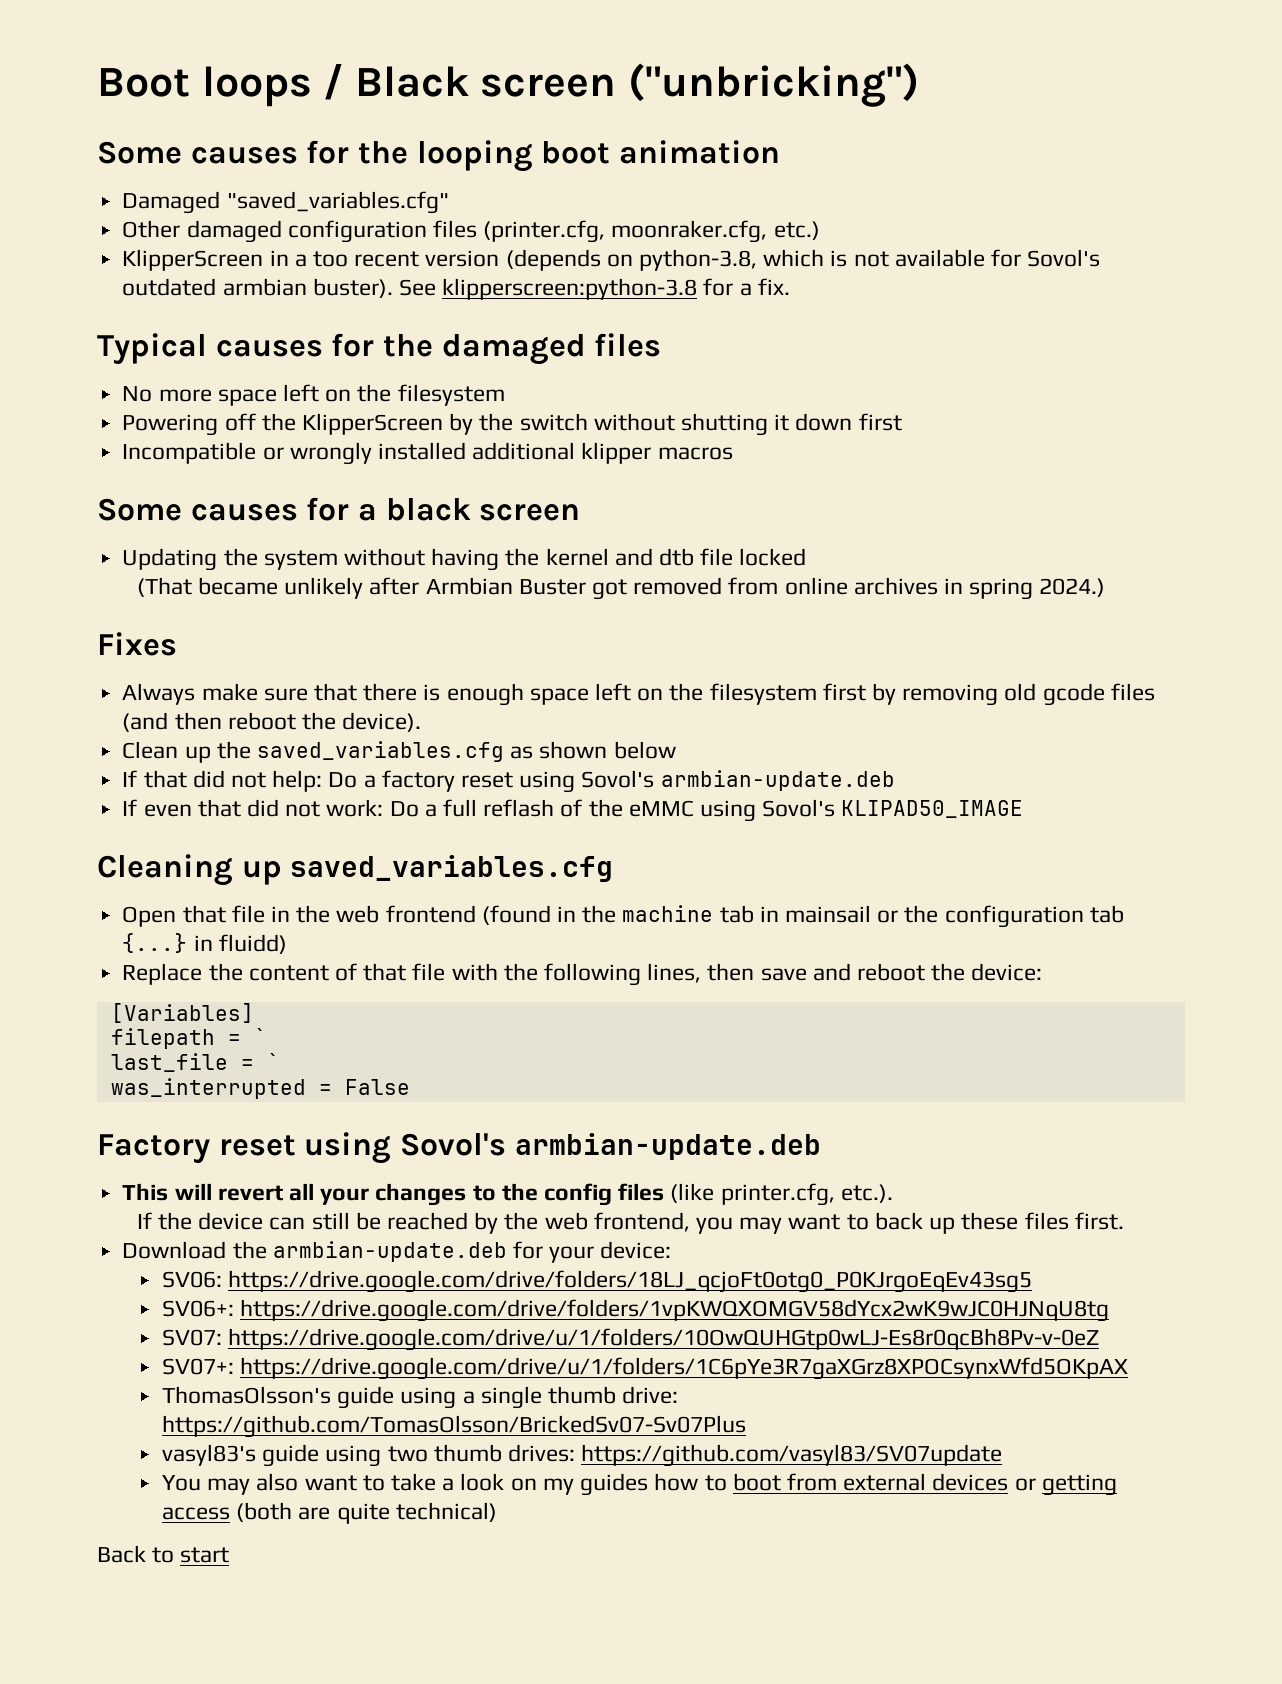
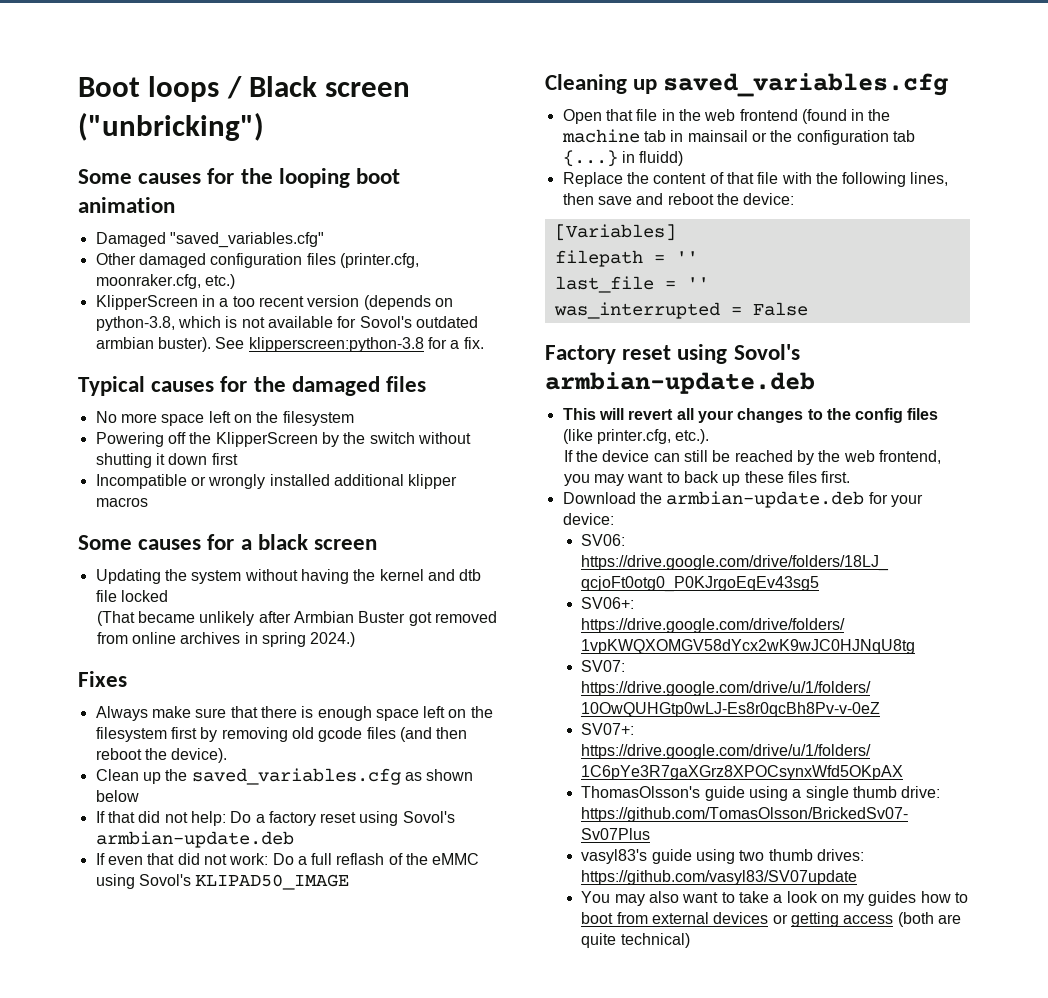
- filepath = `
+ filepath = ''
- last_file = `
+ last_file = ''
- Back to start

